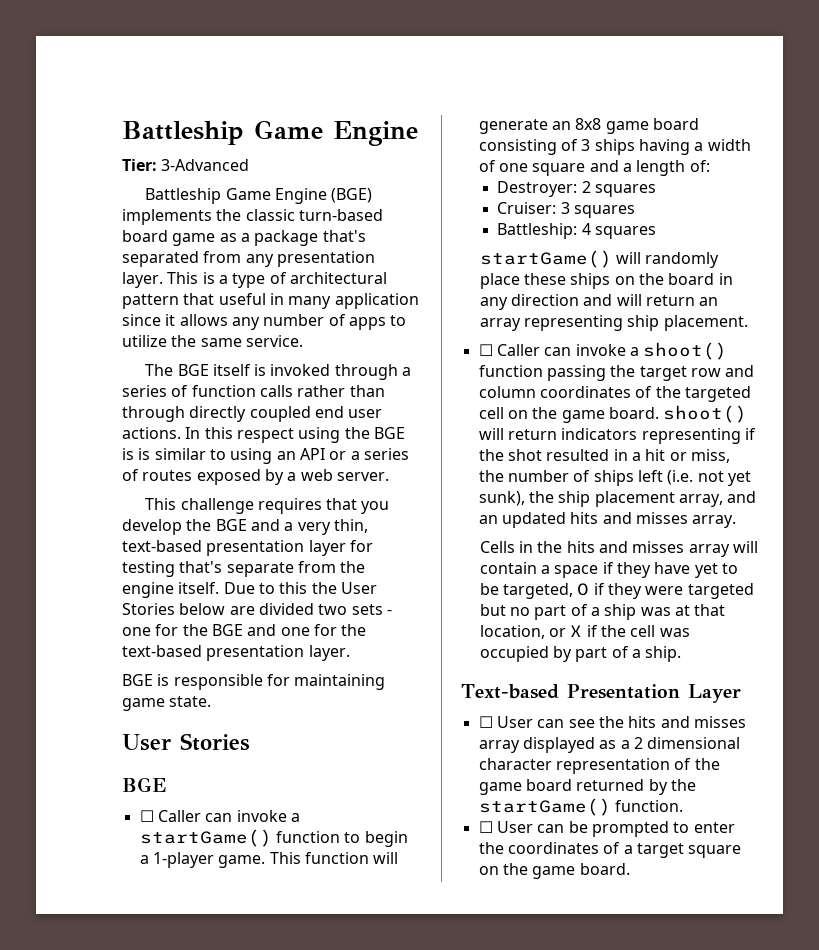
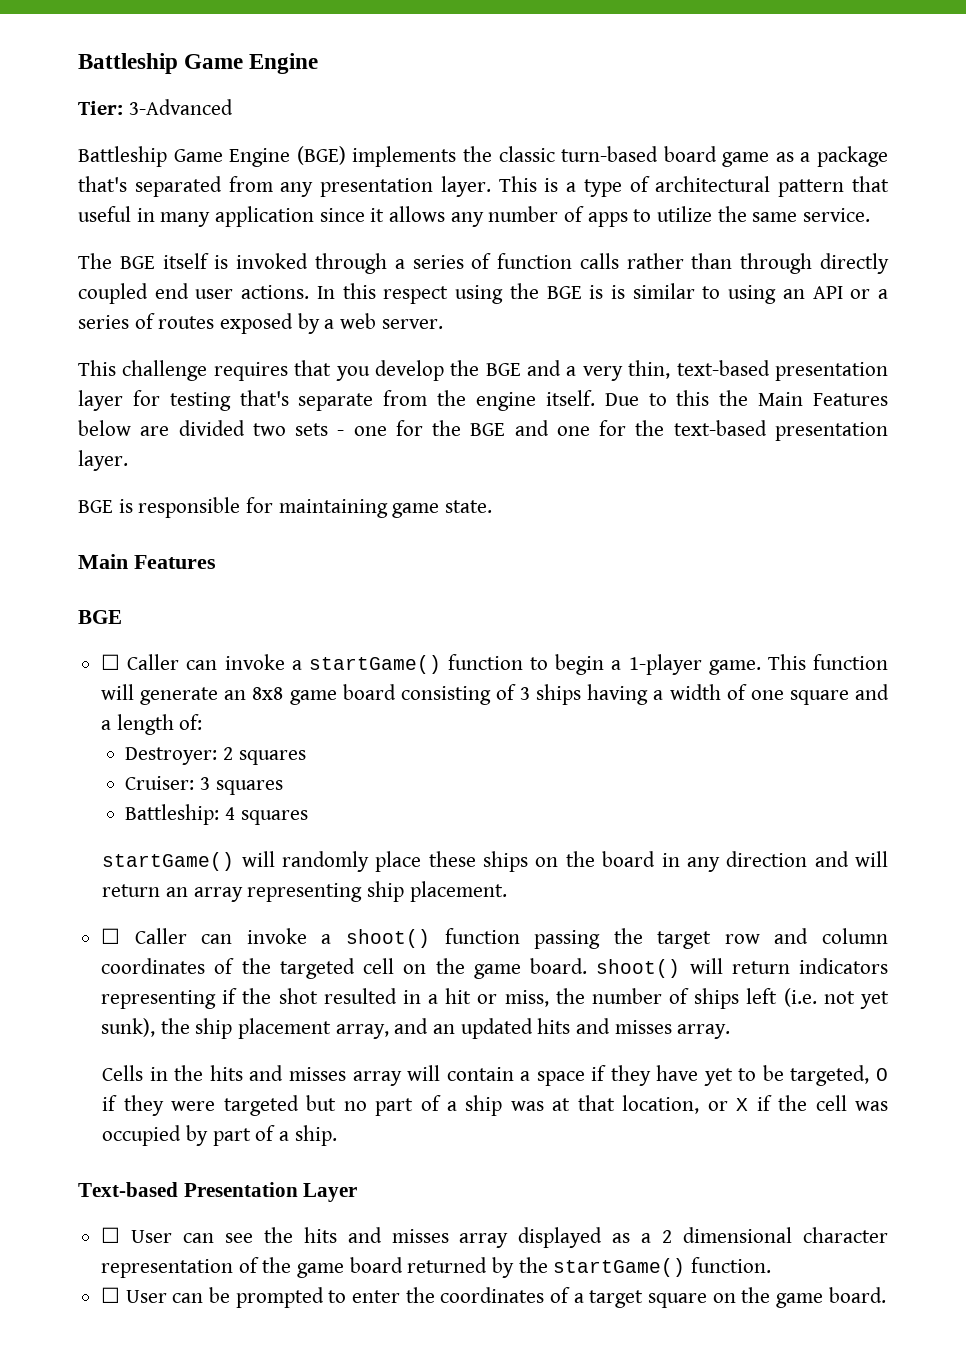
- Due to this the User Stories below are divided two sets - one for the BGE and one for the text-based presentation layer.
+ Due to this the Main Features below are divided two sets - one for the BGE and one for the text-based presentation layer.
  BGE is responsible for maintaining game state.
- User Stories
+ Main Features

